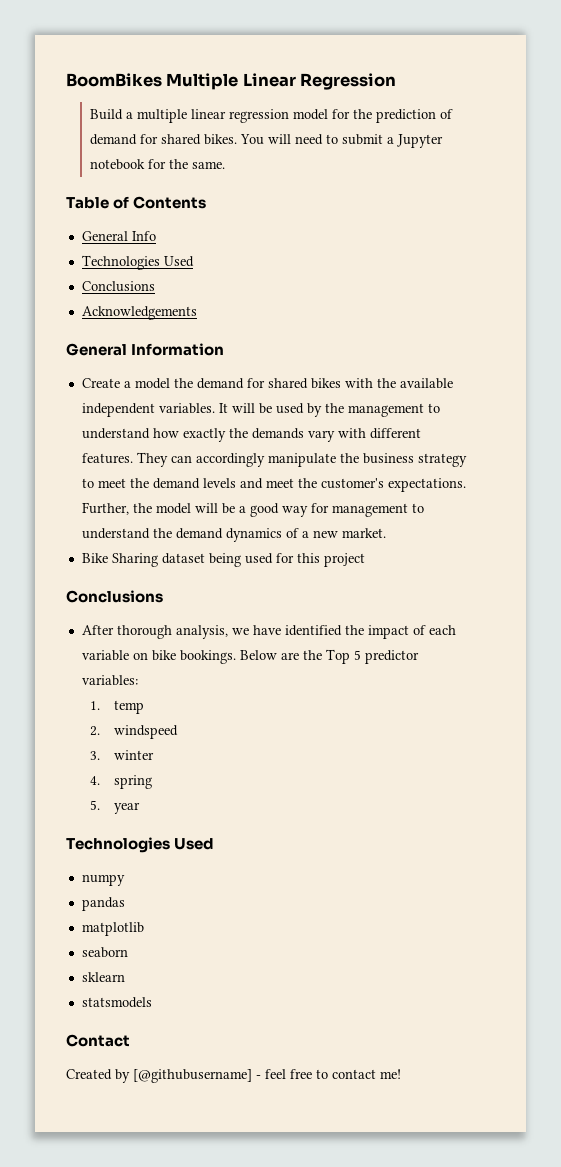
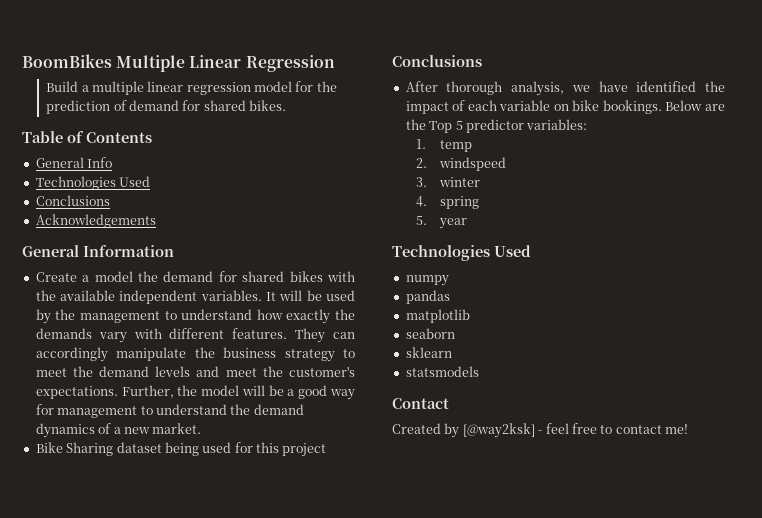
- You will need to submit a Jupyter notebook for the same.
- Created by [@githubusername] - feel free to contact me!
+ Created by [@way2ksk] - feel free to contact me!

